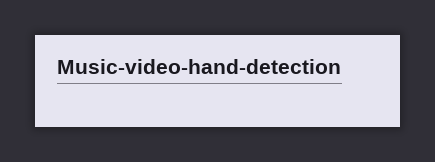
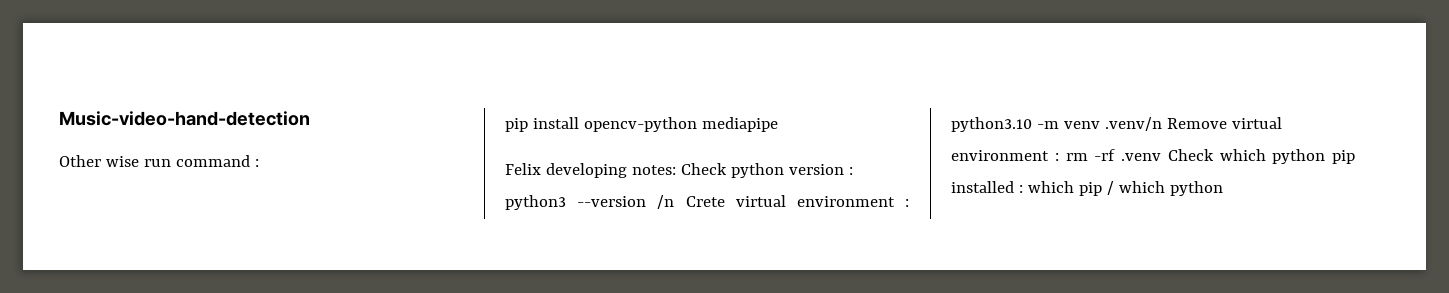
+ Other wise run command :
+ pip install opencv-python mediapipe
+ Felix developing notes: Check python version : python3 --version /n Crete virtual environment : python3.10 -m venv .venv/n Remove virtual environment : rm -rf .venv Check which python pip installed : which pip / which python

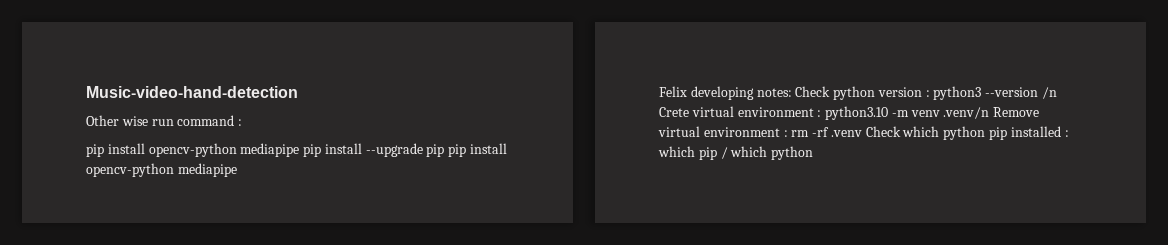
- pip install opencv-python mediapipe
+ pip install opencv-python mediapipe pip install --upgrade pip pip install opencv-python mediapipe

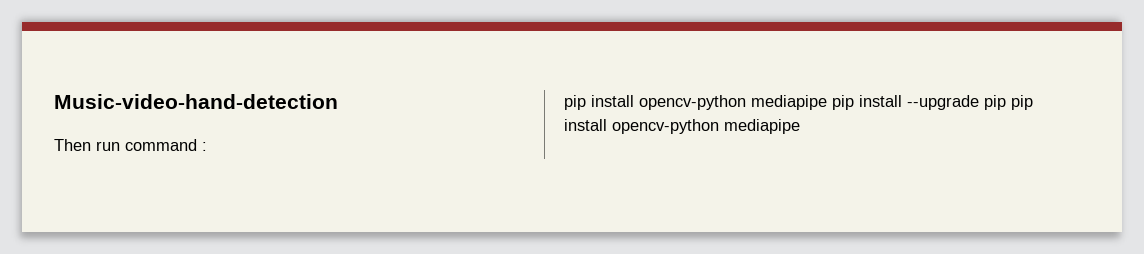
- Other wise run command :
+ Then run command :
- Felix developing notes: Check python version : python3 --version /n Crete virtual environment : python3.10 -m venv .venv/n Remove virtual environment : rm -rf .venv Check which python pip installed : which pip / which python

